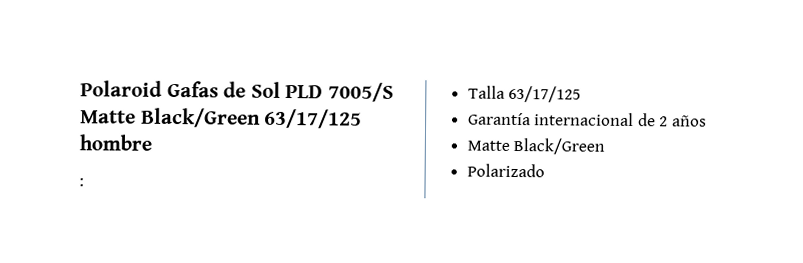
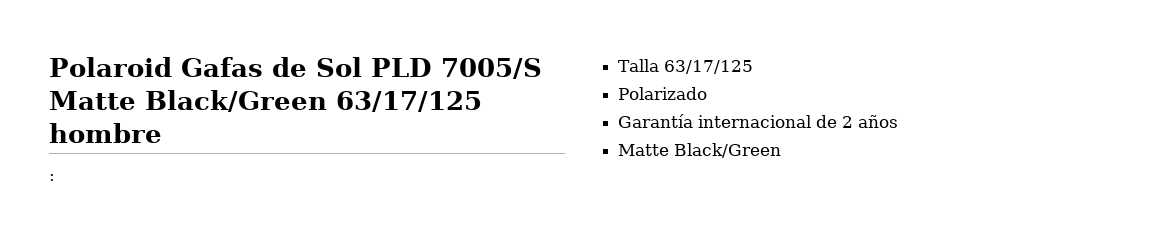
+ Polarizado
- Polarizado

